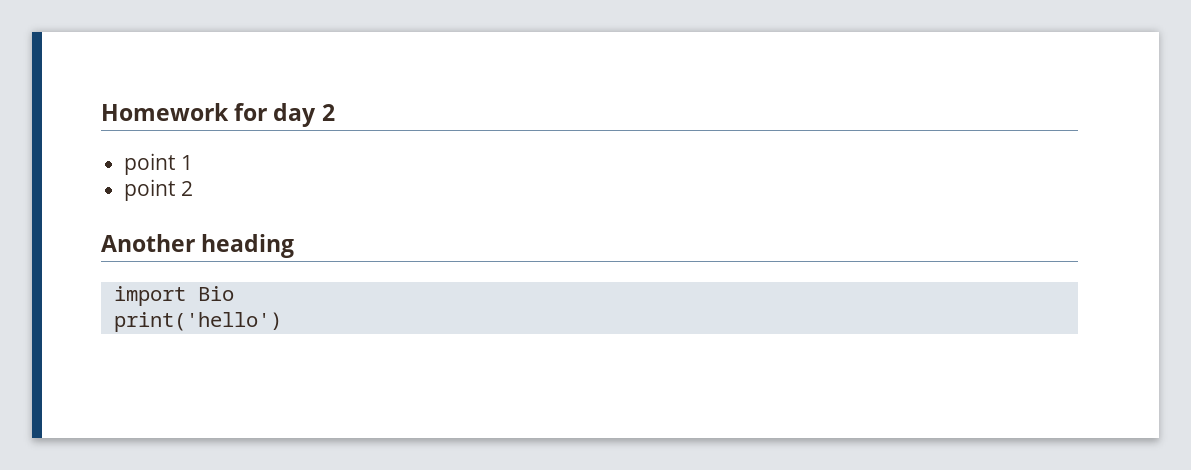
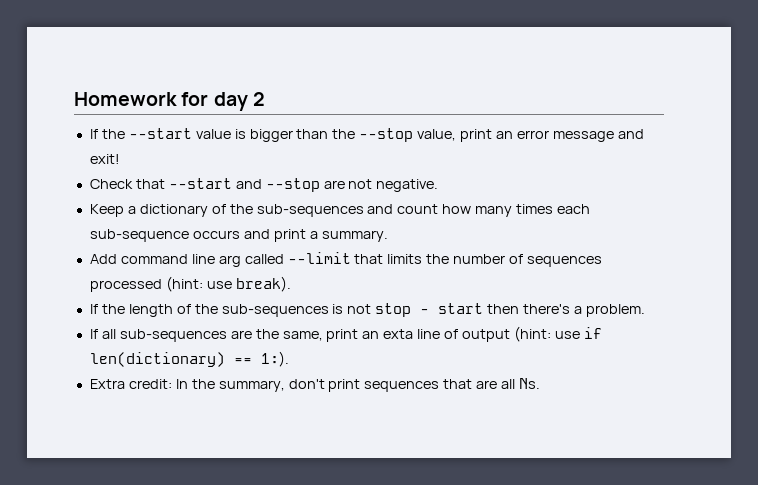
- point 1
- point 2
- Another heading
- import Bio
- print('hello')
+ If the --start value is bigger than the --stop value, print an error message and exit!
+ Check that --start and --stop are not negative.
+ Keep a dictionary of the sub-sequences and count how many times each sub-sequence occurs and print a summary.
+ Add command line arg called --limit that limits the number of sequences processed (hint: use break).
+ If the length of the sub-sequences is not stop - start then there's a problem.
+ If all sub-sequences are the same, print an exta line of output (hint: use if len(dictionary) == 1:).
+ Extra credit: In the summary, don't print sequences that are all Ns.

